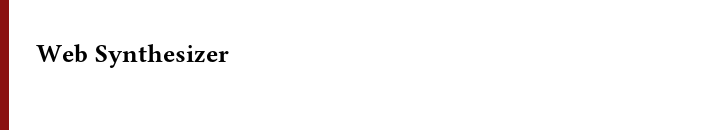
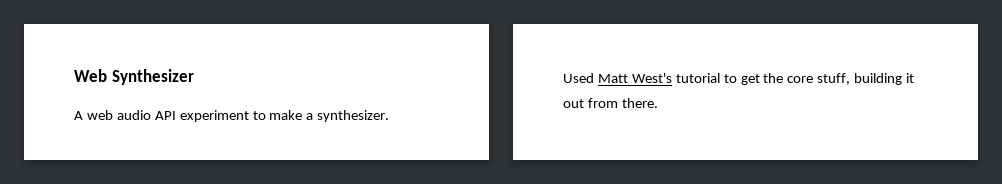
+ A web audio API experiment to make a synthesizer.
+ Used Matt West's tutorial to get the core stuff, building it out from there.

